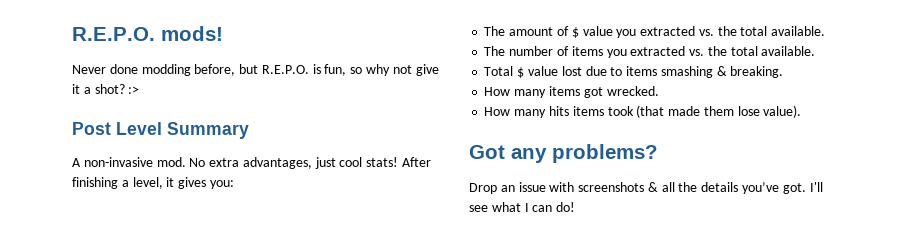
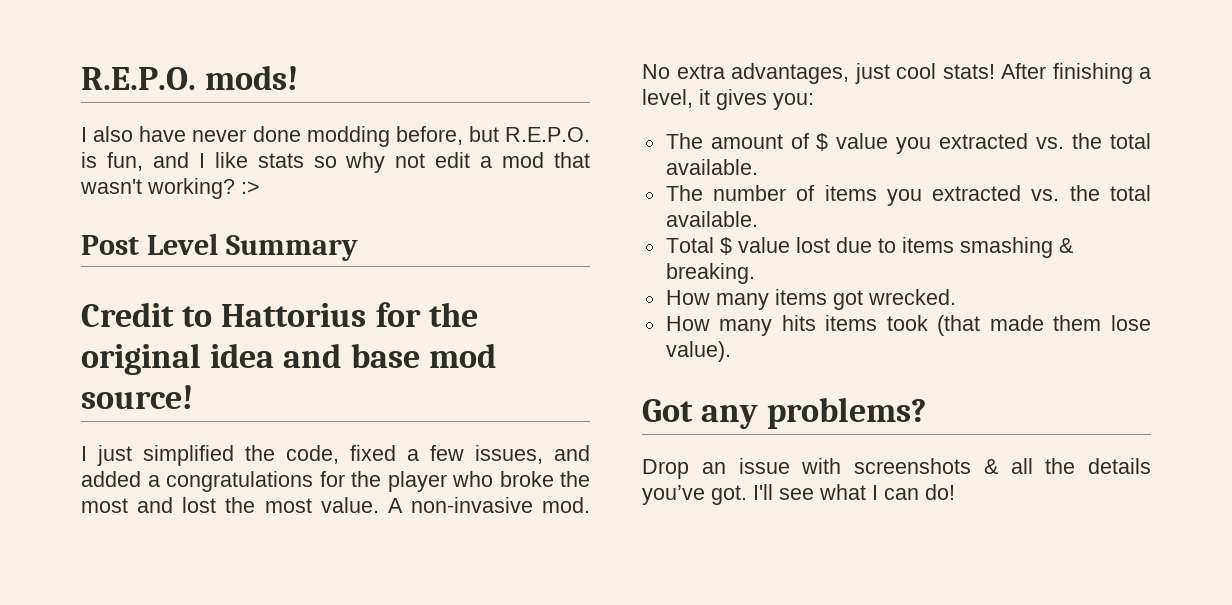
- Never done modding before, but R.E.P.O. is fun, so why not give it a shot? :>
+ I also have never done modding before, but R.E.P.O. is fun, and I like stats so why not edit a mod that wasn't working? :>
  Post Level Summary
- A non-invasive mod.
+ Credit to Hattorius for the original idea and base mod source!
+ I just simplified the code, fixed a few issues, and added a congratulations for the player who broke the most and lost the most value. A non-invasive mod.

